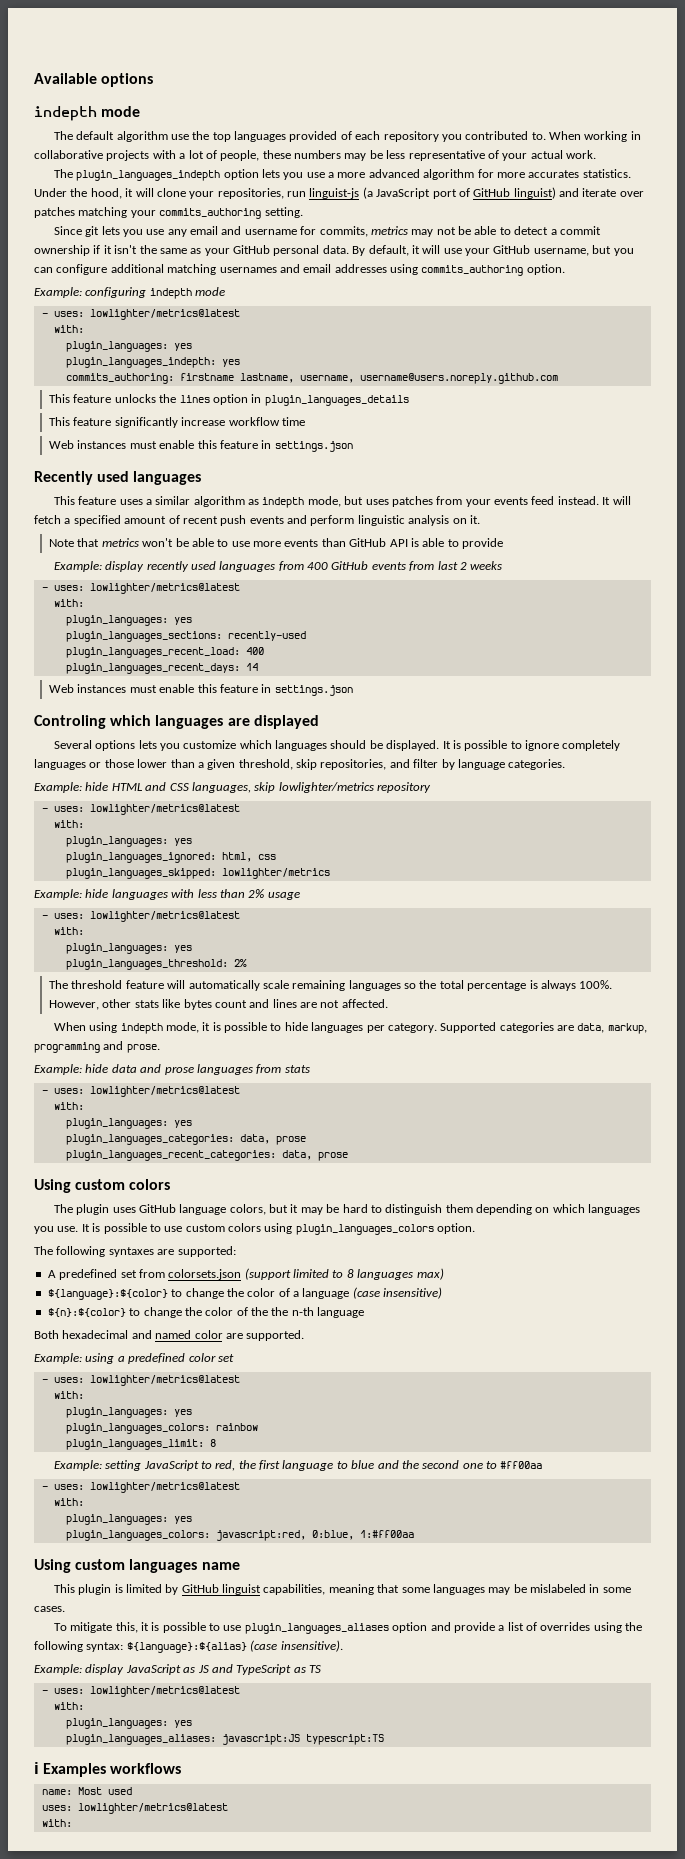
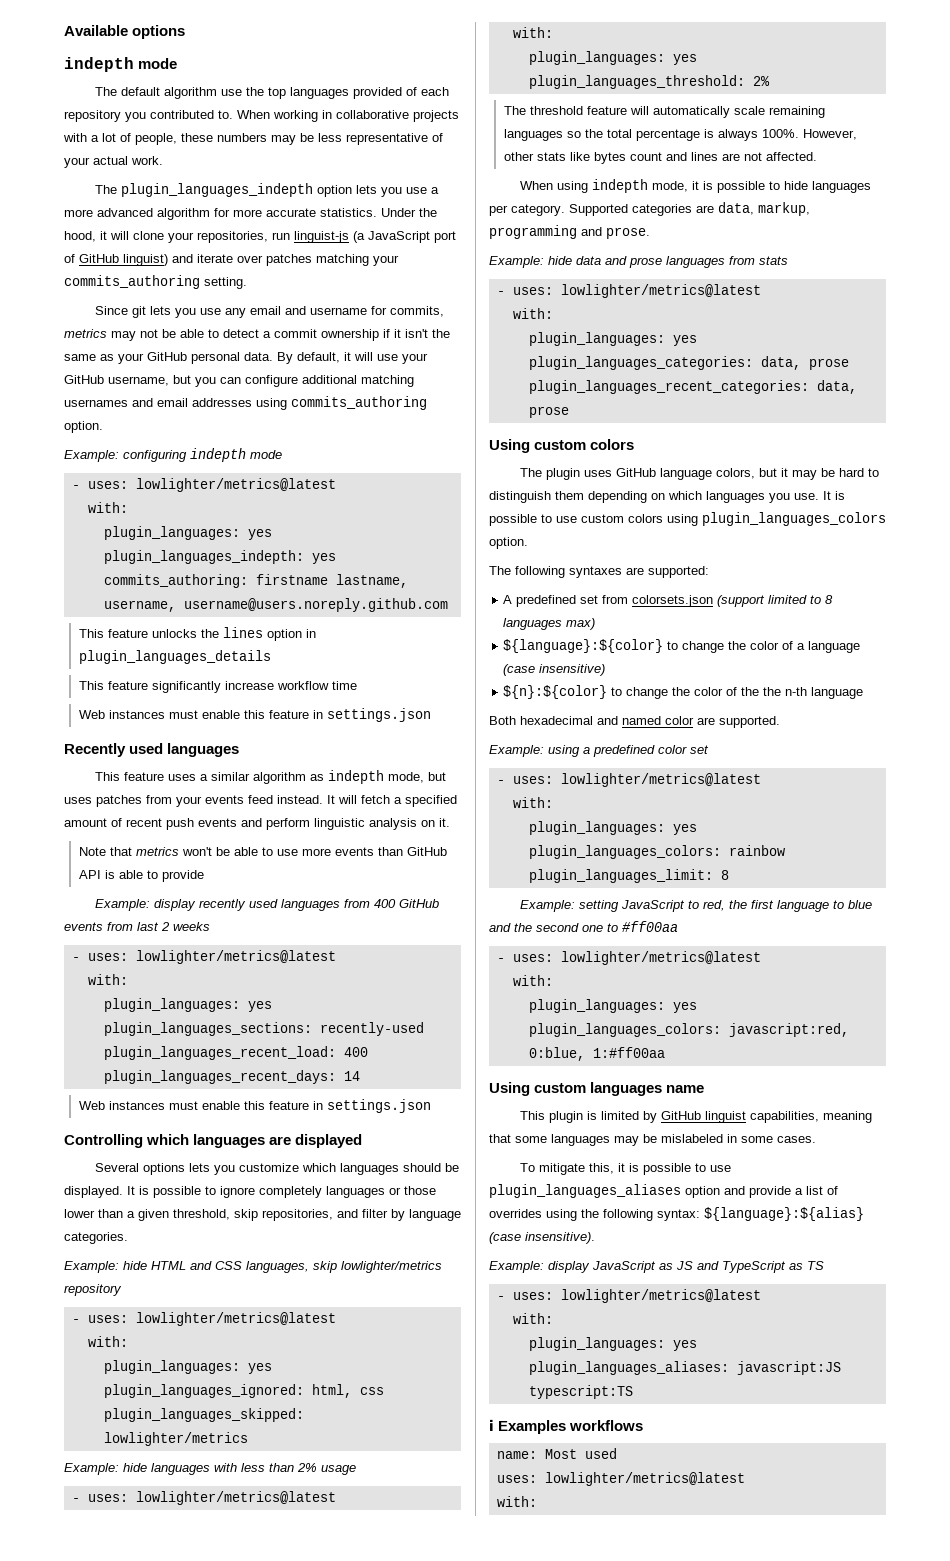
- The plugin_languages_indepth option lets you use a more advanced algorithm for more accurates statistics.
+ The plugin_languages_indepth option lets you use a more advanced algorithm for more accurate statistics.
- Controling which languages are displayed
+ Controlling which languages are displayed

